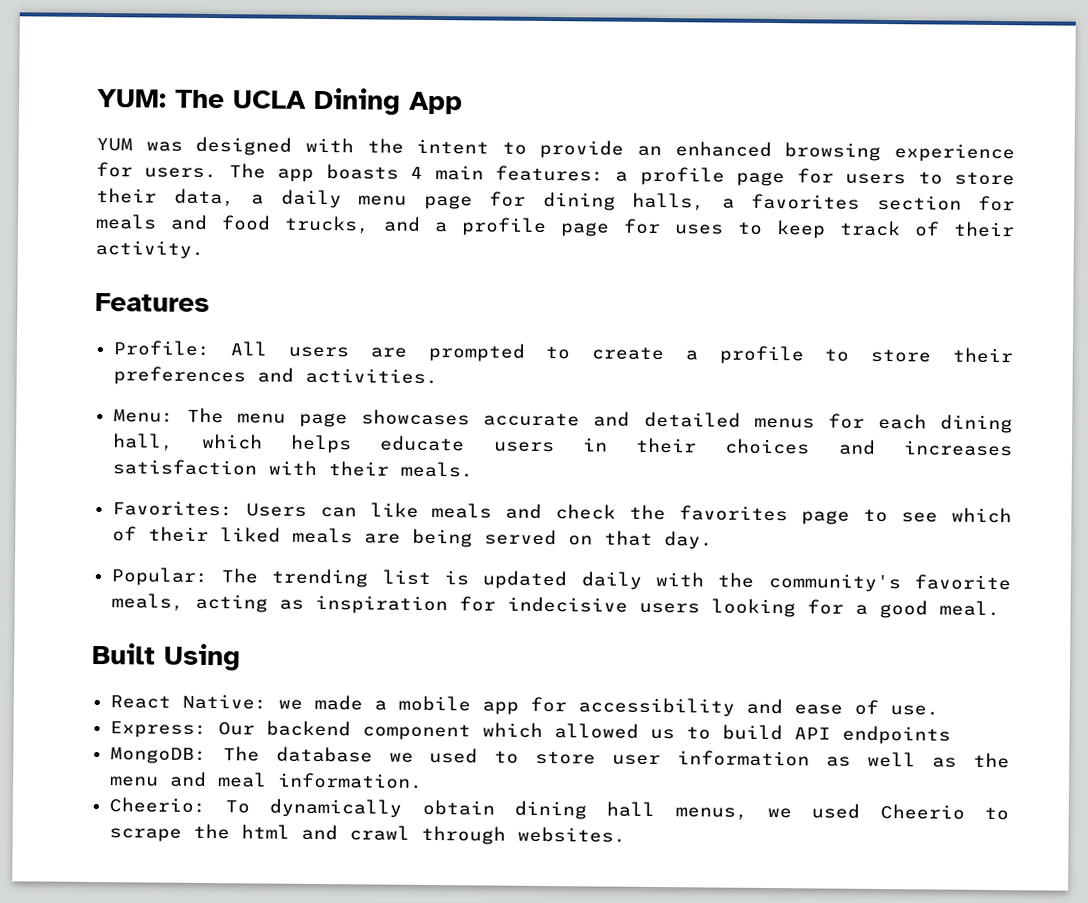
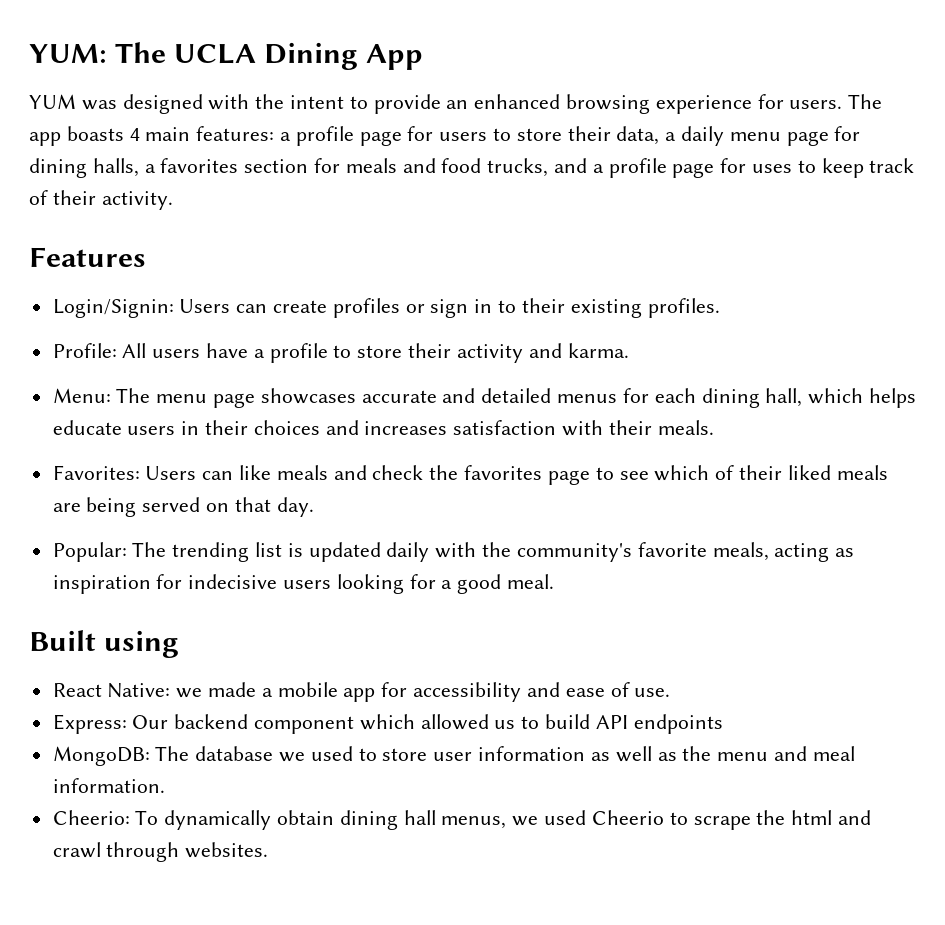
+ Login/Signin: Users can create profiles or sign in to their existing profiles.
- Profile: All users are prompted to create a profile to store their preferences and activities.
+ Profile: All users have a profile to store their activity and karma.
- Built Using
+ Built using

